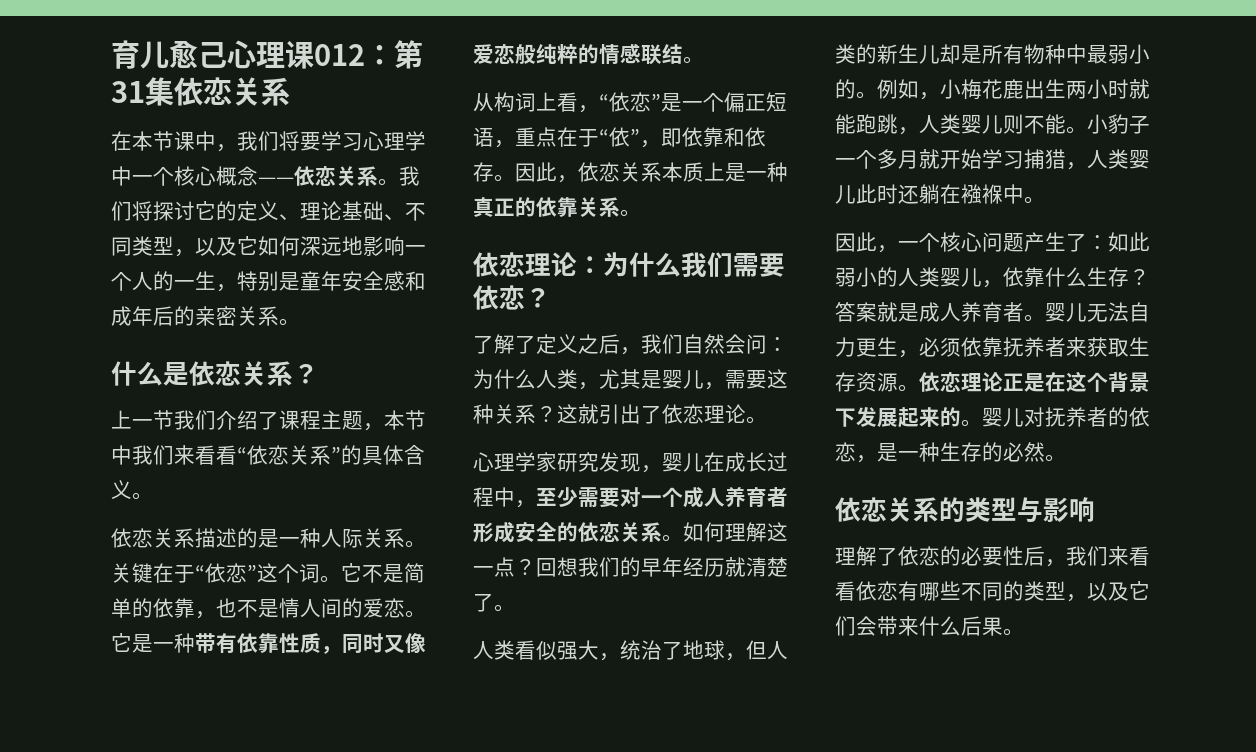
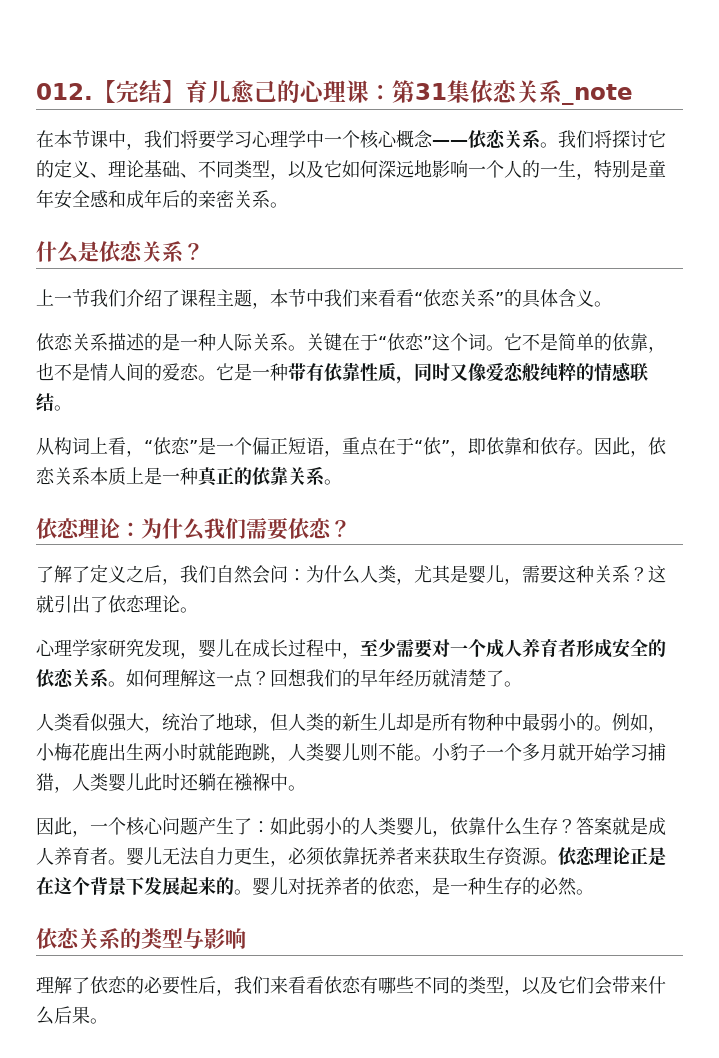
- 育儿愈己心理课012：第31集依恋关系
+ 012.【完结】育儿愈己的心理课：第31集依恋关系_note

